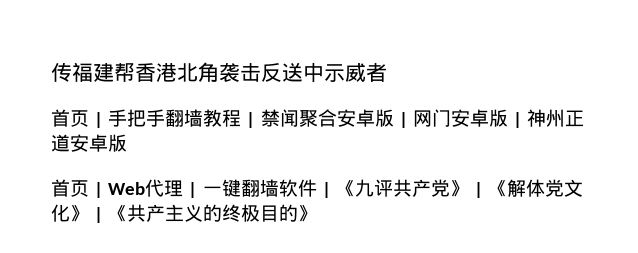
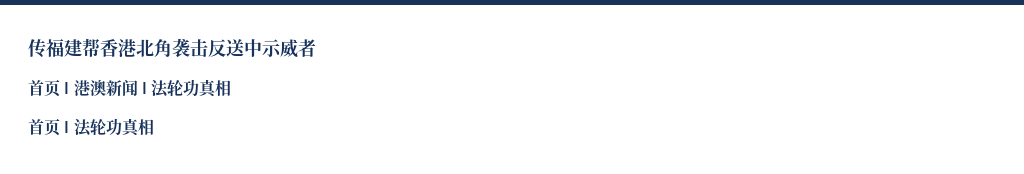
- 首页 | 手把手翻墙教程 | 禁闻聚合安卓版 | 网门安卓版 | 神州正道安卓版
- 首页 | Web代理 | 一键翻墙软件 | 《九评共产党》 | 《解体党文化》 | 《共产主义的终极目的》
+ 首页 | 港澳新闻 | 法轮功真相
+ 首页 | 法轮功真相

